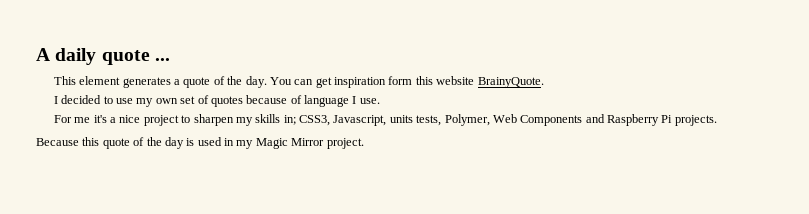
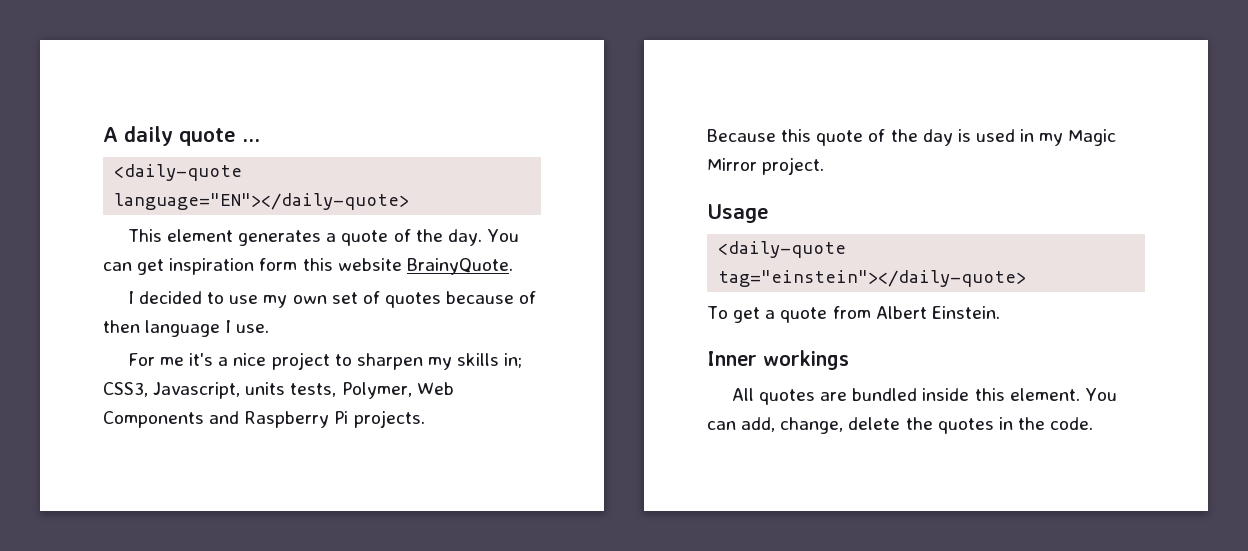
+ <daily-quote language="EN"></daily-quote>
- I decided to use my own set of quotes because of language I use.
+ I decided to use my own set of quotes because of then language I use.
+ Usage
+ <daily-quote tag="einstein"></daily-quote>
+ To get a quote from Albert Einstein.
+ Inner workings
+ All quotes are bundled inside this element. You can add, change, delete the quotes in the code.

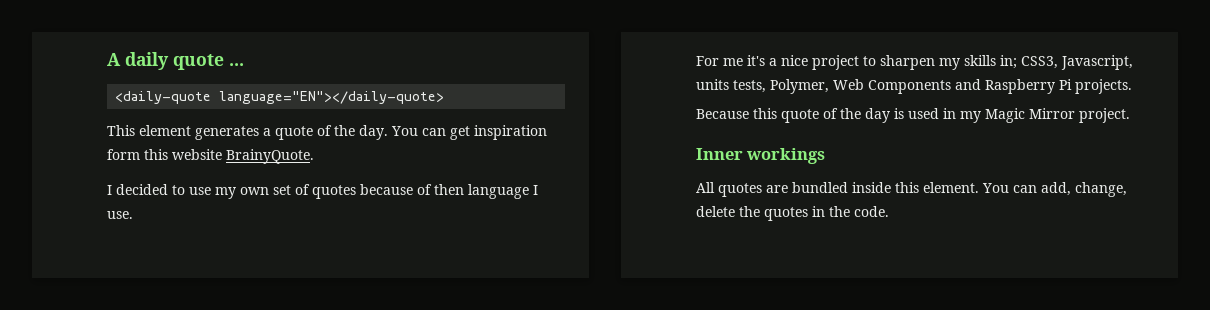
- Usage
- <daily-quote tag="einstein"></daily-quote>
- To get a quote from Albert Einstein.

